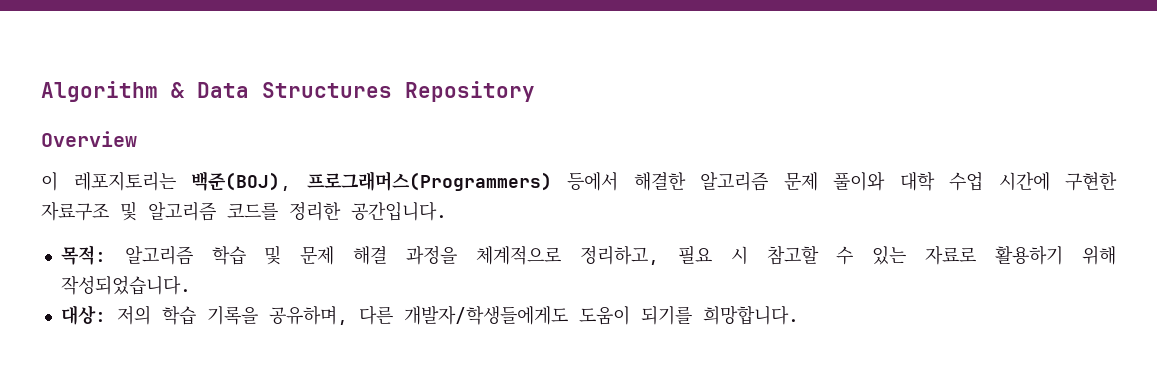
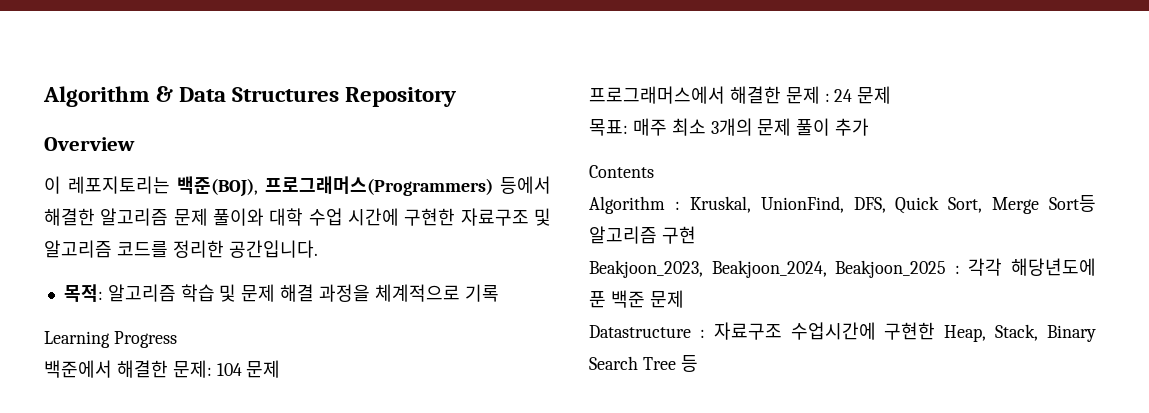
- 목적: 알고리즘 학습 및 문제 해결 과정을 체계적으로 정리하고, 필요 시 참고할 수 있는 자료로 활용하기 위해 작성되었습니다.
- 대상: 저의 학습 기록을 공유하며, 다른 개발자/학생들에게도 도움이 되기를 희망합니다.
+ 목적: 알고리즘 학습 및 문제 해결 과정을 체계적으로 기록
+ Learning Progress
+ 백준에서 해결한 문제: 104 문제
+ 프로그래머스에서 해결한 문제 : 24 문제
+ 목표: 매주 최소 3개의 문제 풀이 추가
+ Contents
+ Algorithm : Kruskal, UnionFind, DFS, Quick Sort, Merge Sort등 알고리즘 구현
+ Beakjoon_2023, Beakjoon_2024, Beakjoon_2025 : 각각 해당년도에 푼 백준 문제
+ Datastructure : 자료구조 수업시간에 구현한 Heap, Stack, Binary Search Tree 등

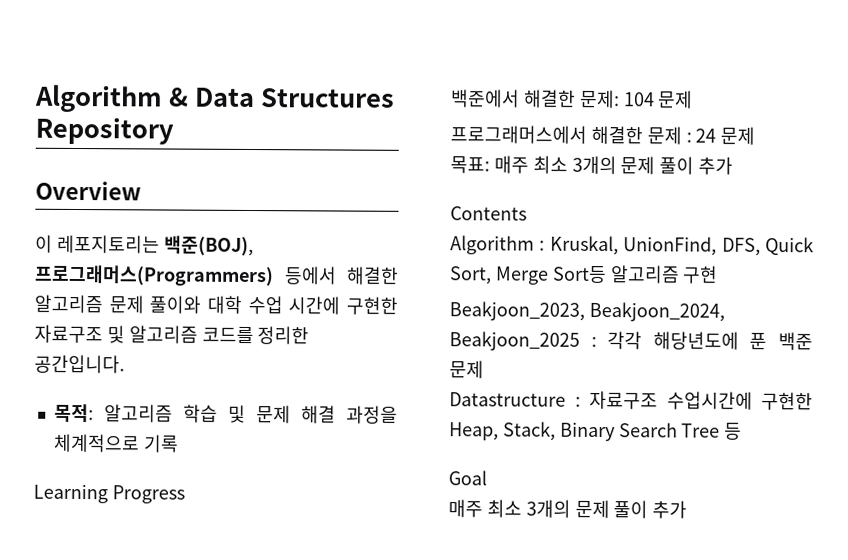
+ Goal
+ 매주 최소 3개의 문제 풀이 추가

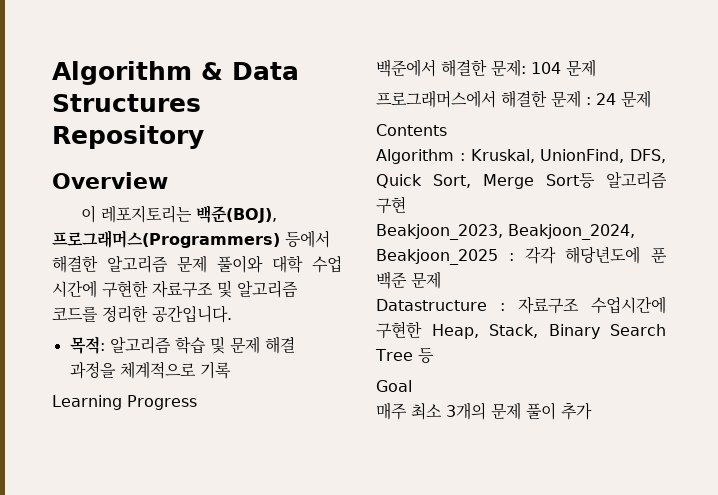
- 목표: 매주 최소 3개의 문제 풀이 추가

